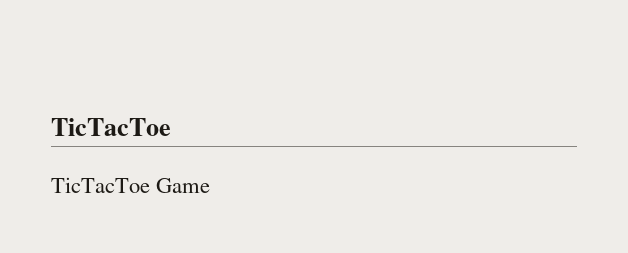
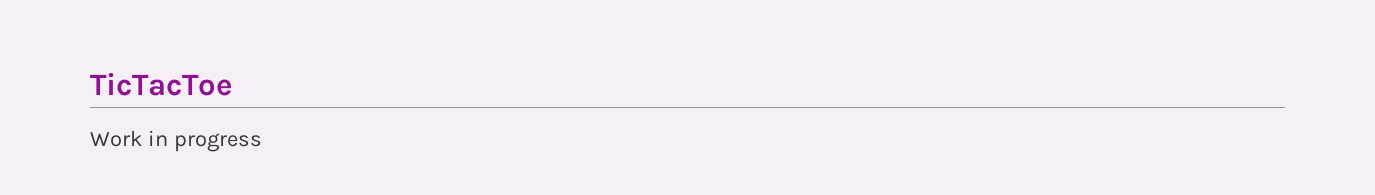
- TicTacToe Game
+ Work in progress

